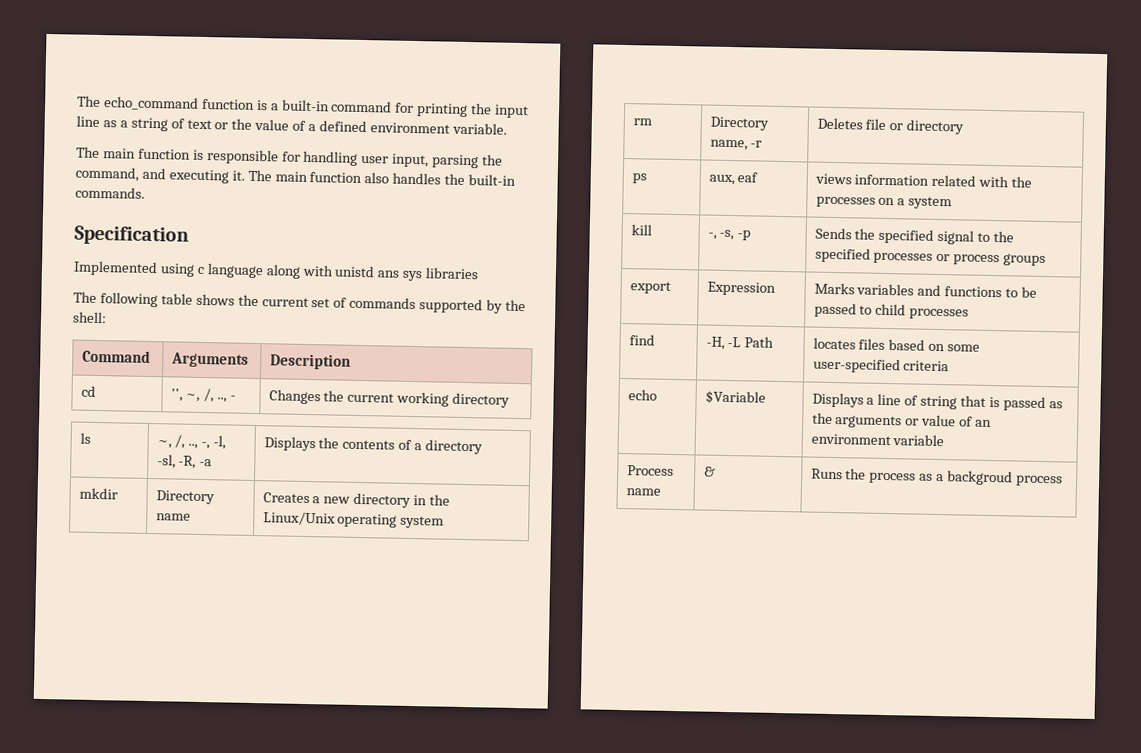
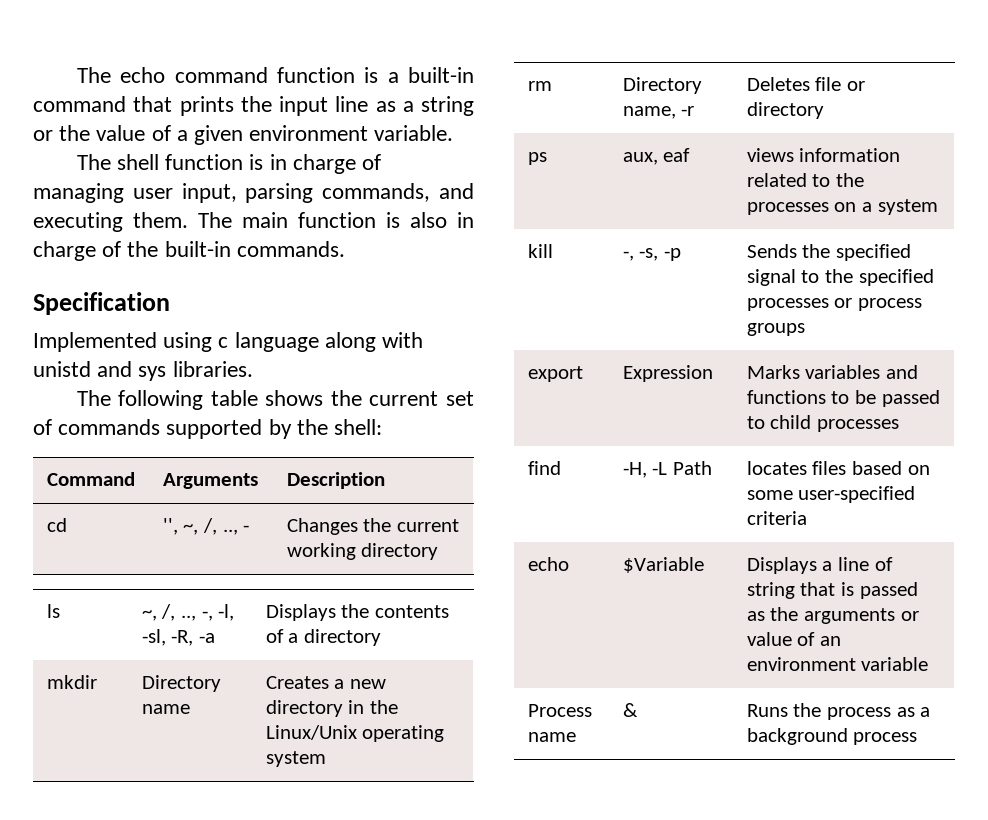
- The echo_command function is a built-in command for printing the input line as a string of text or the value of a defined environment variable.
+ The echo command function is a built-in command that prints the input line as a string or the value of a given environment variable.
- The main function is responsible for handling user input, parsing the command, and executing it. The main function also handles the built-in commands.
+ The shell function is in charge of managing user input, parsing commands, and executing them. The main function is also in charge of the built-in commands.
- Implemented using c language along with unistd ans sys libraries
+ Implemented using c language along with unistd and sys libraries.
- ps | aux, eaf | views information related with the processes on a system
+ ps | aux, eaf | views information related to the processes on a system
- Process name | & | Runs the process as a backgroud process
+ Process name | & | Runs the process as a background process

